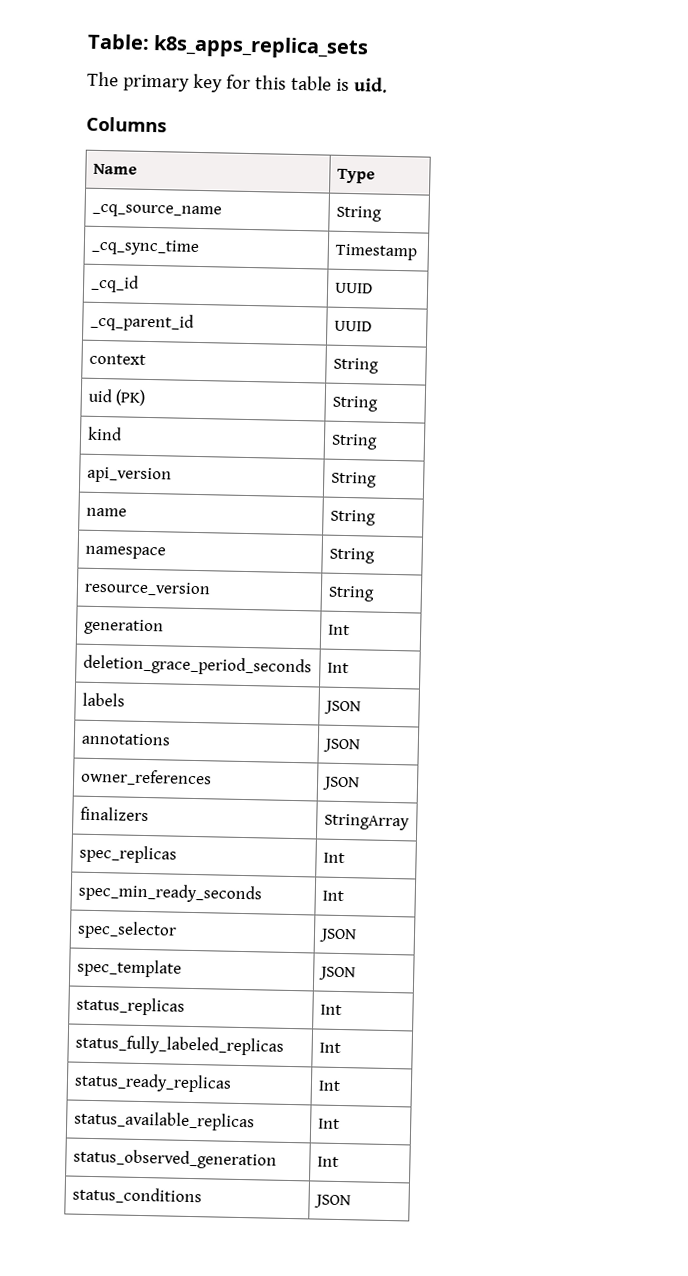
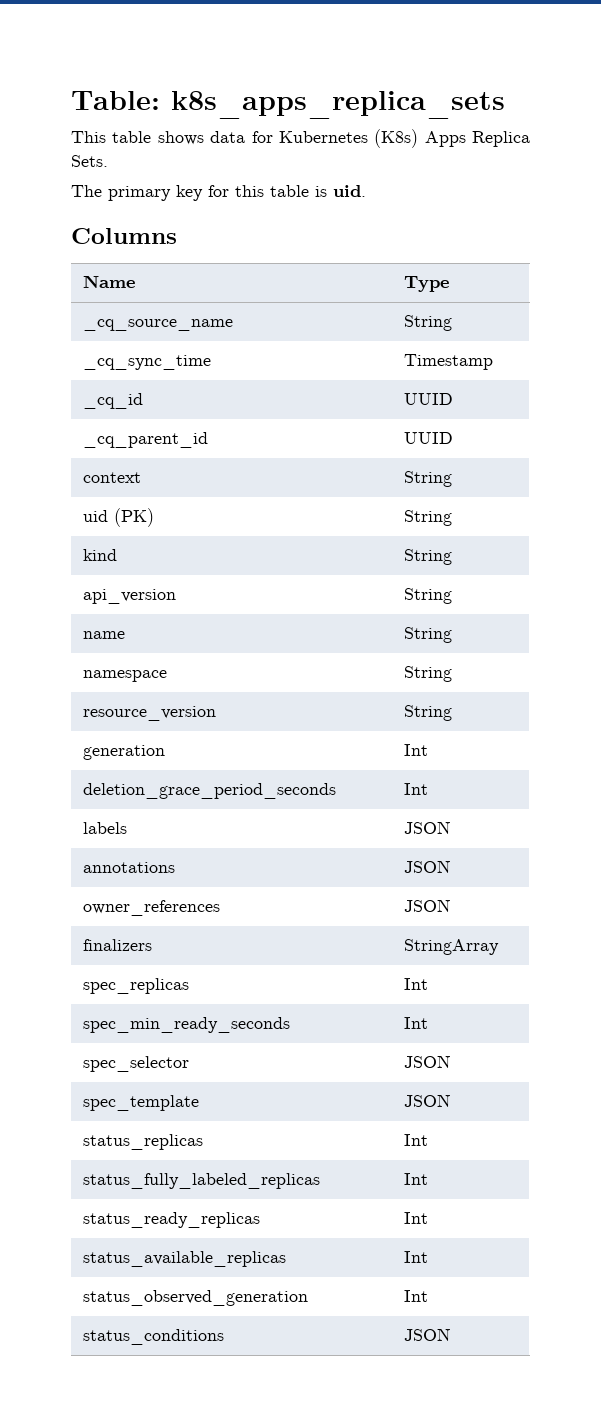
+ This table shows data for Kubernetes (K8s) Apps Replica Sets.

